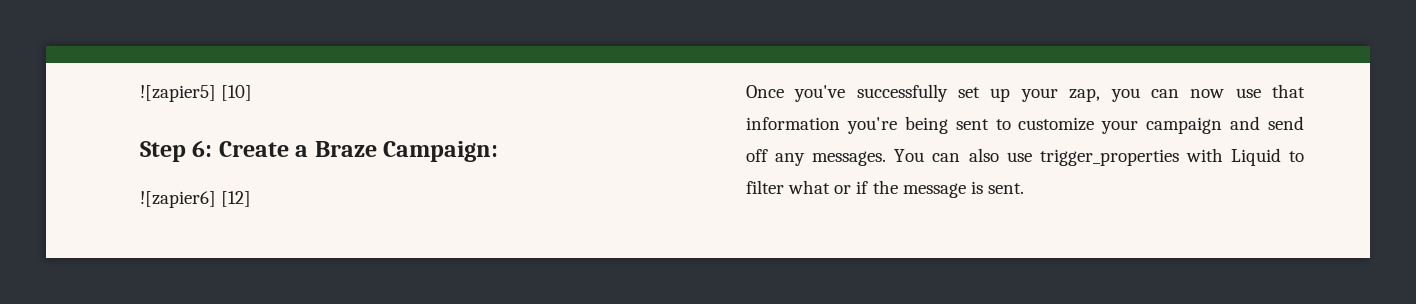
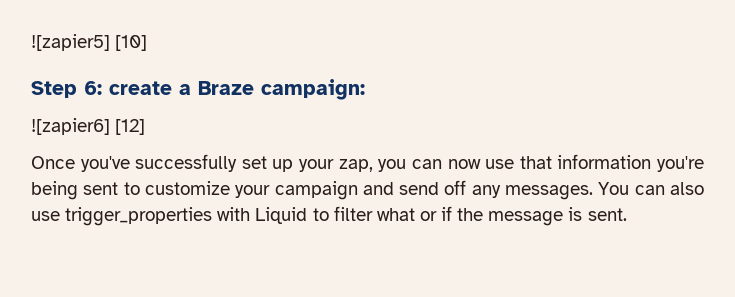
- Step 6: Create a Braze Campaign:
+ Step 6: create a Braze campaign:

